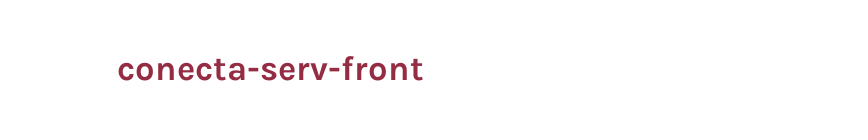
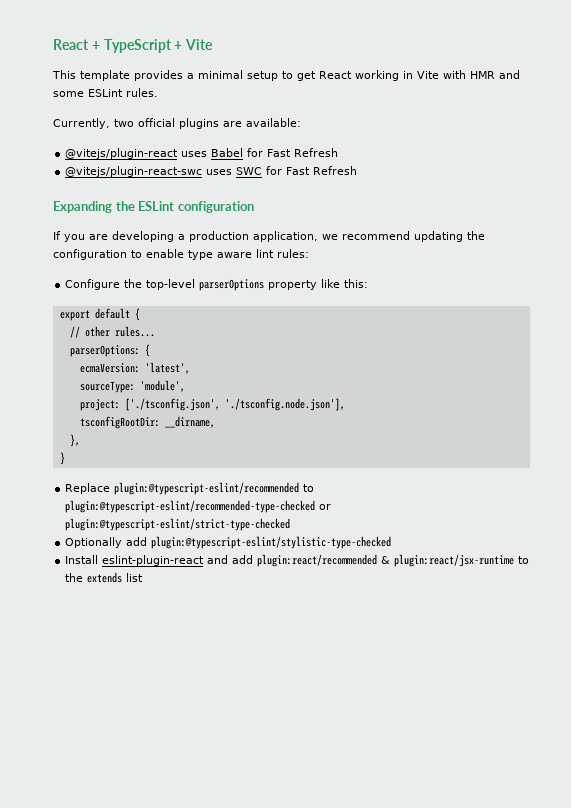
- conecta-serv-front
+ React + TypeScript + Vite
+ This template provides a minimal setup to get React working in Vite with HMR and some ESLint rules.
+ Currently, two official plugins are available:
+ @vitejs/plugin-react uses Babel for Fast Refresh
+ @vitejs/plugin-react-swc uses SWC for Fast Refresh
+ Expanding the ESLint configuration
+ If you are developing a production application, we recommend updating the configuration to enable type aware lint rules:
+ Configure the top-level parserOptions property like this:
+ export default {
+ // other rules...
+ parserOptions: {
+ ecmaVersion: 'latest',
+ sourceType: 'module',
+ project: ['./tsconfig.json', './tsconfig.node.json'],
+ tsconfigRootDir: __dirname,
+ },
+ }
+ Replace plugin:@typescript-eslint/recommended to plugin:@typescript-eslint/recommended-type-checked or plugin:@typescript-eslint/strict-type-checked
+ Optionally add plugin:@typescript-eslint/stylistic-type-checked
+ Install eslint-plugin-react and add plugin:react/recommended & plugin:react/jsx-runtime to the extends list

